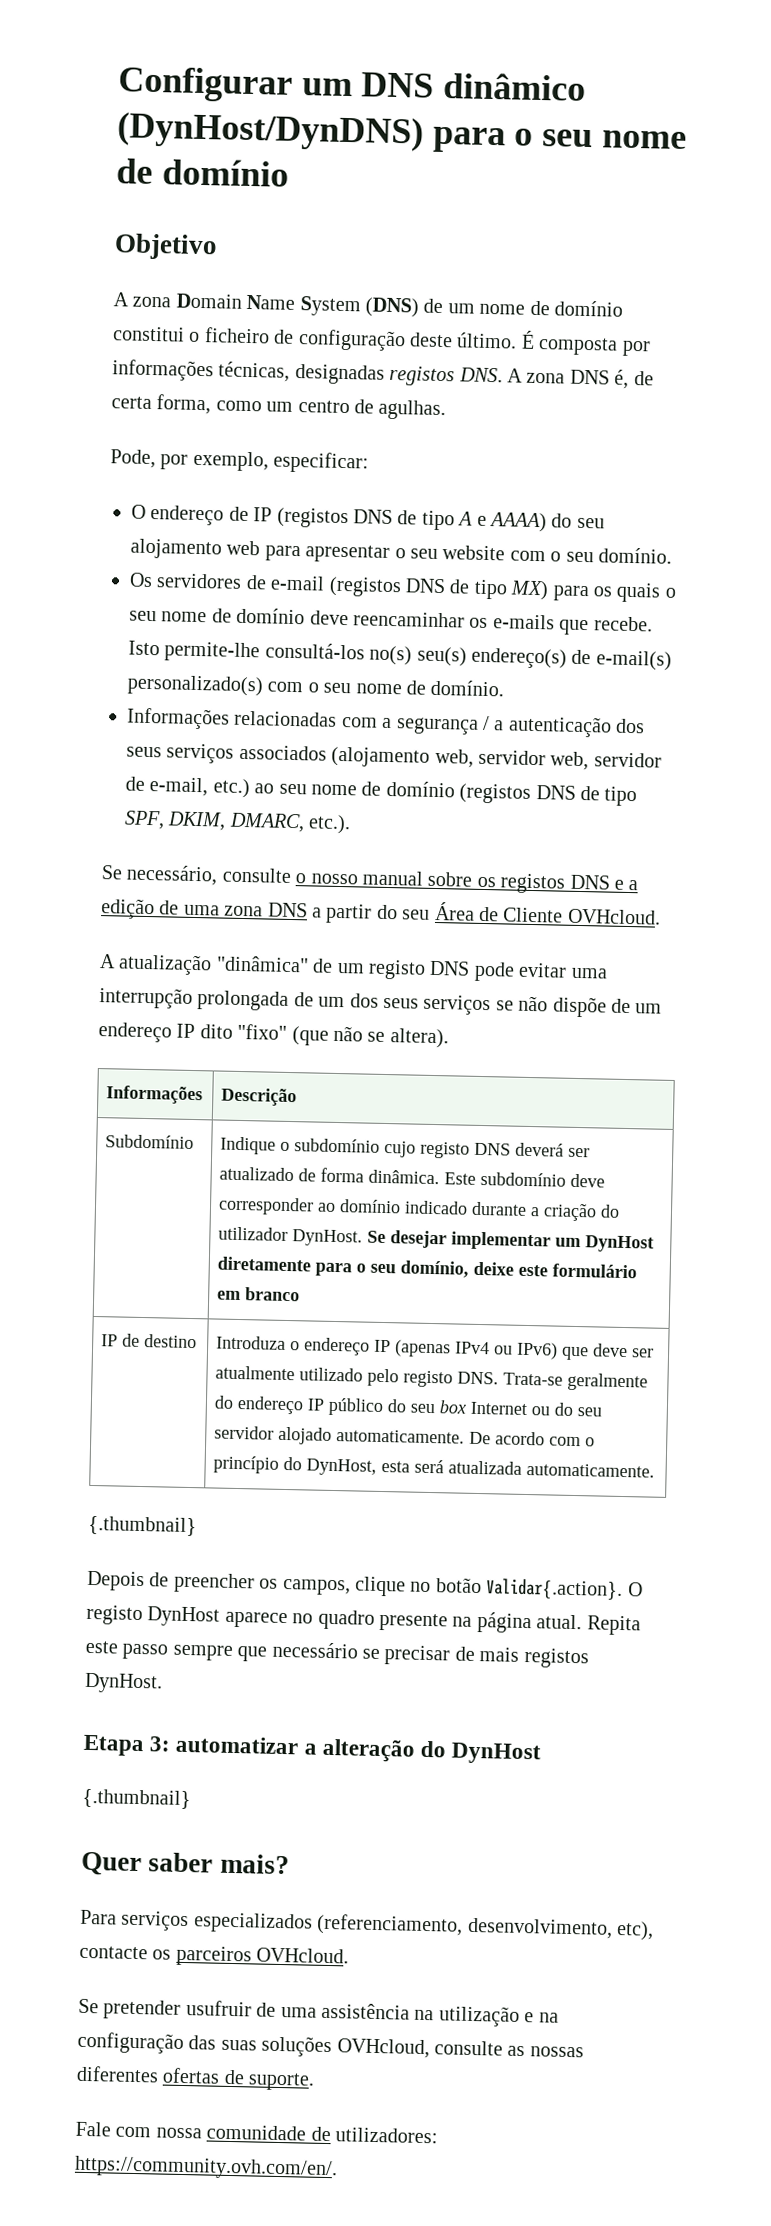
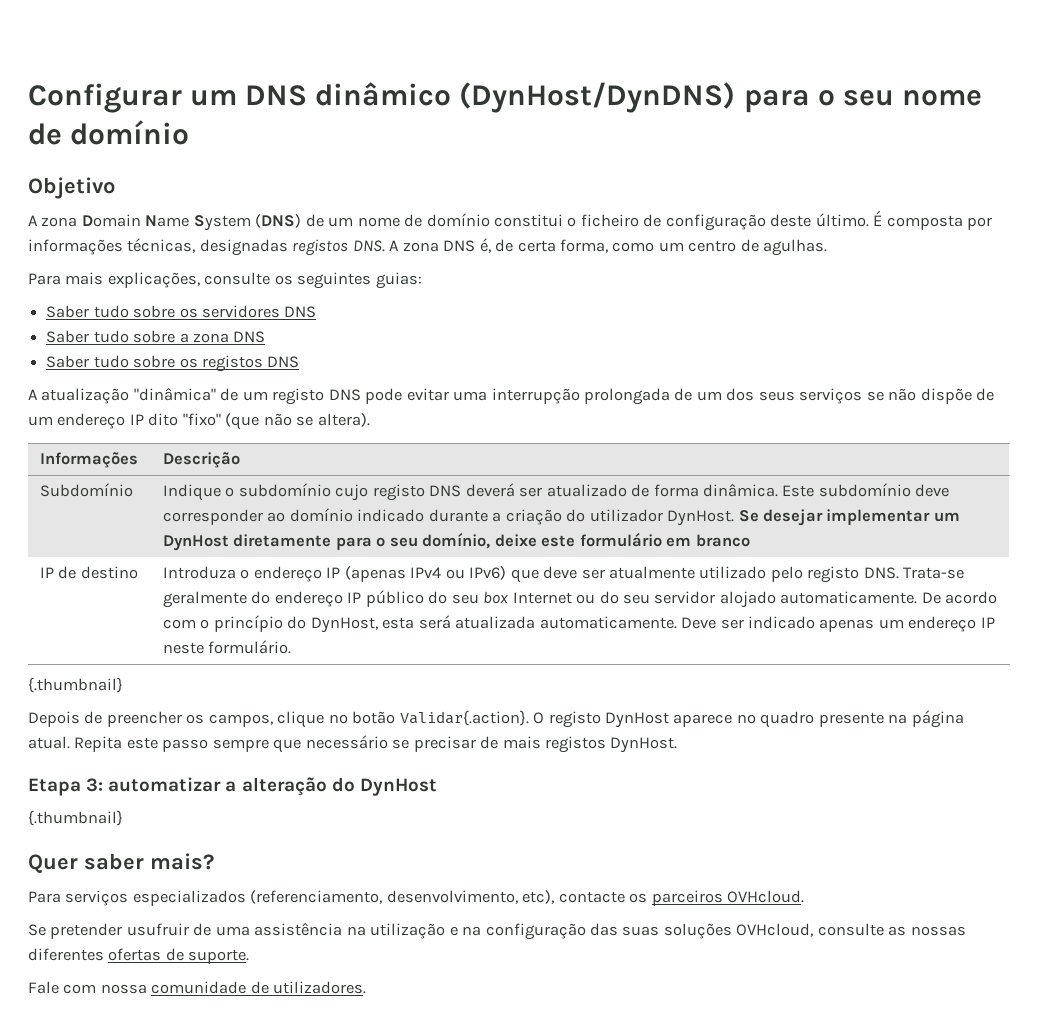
- Pode, por exemplo, especificar:
- O endereço de IP (registos DNS de tipo A e AAAA) do seu alojamento web para apresentar o seu website com o seu domínio.
- Os servidores de e-mail (registos DNS de tipo MX) para os quais o seu nome de domínio deve reencaminhar os e-mails que recebe. Isto permite-lhe consultá-los no(s) seu(s) endereço(s) de e-mail(s) personalizado(s) com o seu nome de domínio.
- Informações relacionadas com a segurança / a autenticação dos seus serviços associados (alojamento web, servidor web, servidor de e-mail, etc.) ao seu nome de domínio (registos DNS de tipo SPF, DKIM, DMARC, etc.).
- Se necessário, consulte o nosso manual sobre os registos DNS e a edição de uma zona DNS a partir do seu Área de Cliente OVHcloud.
+ Para mais explicações, consulte os seguintes guias:
+ Saber tudo sobre os servidores DNS
+ Saber tudo sobre a zona DNS
+ Saber tudo sobre os registos DNS
+ Deve ser indicado apenas um endereço IP neste formulário.
- Fale com nossa comunidade de utilizadores: https://community.ovh.com/en/.
+ Fale com nossa comunidade de utilizadores.

